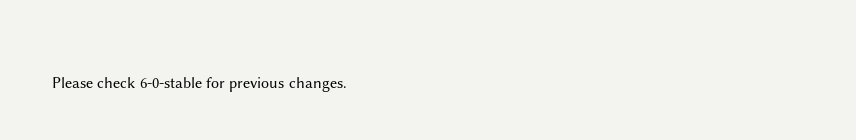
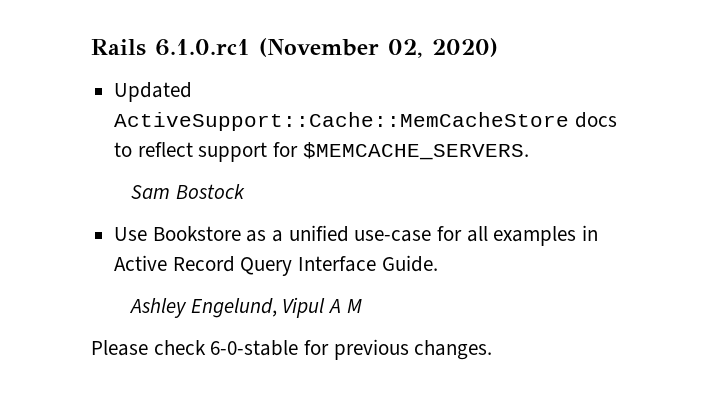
+ Rails 6.1.0.rc1 (November 02, 2020)
+ Updated ActiveSupport::Cache::MemCacheStore docs to reflect support for $MEMCACHE_SERVERS.
+ Sam Bostock
+ Use Bookstore as a unified use-case for all examples in Active Record Query Interface Guide.
+ Ashley Engelund, Vipul A M

